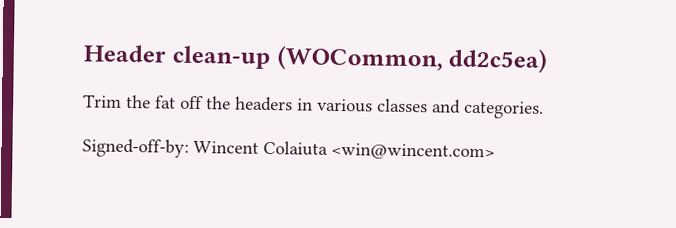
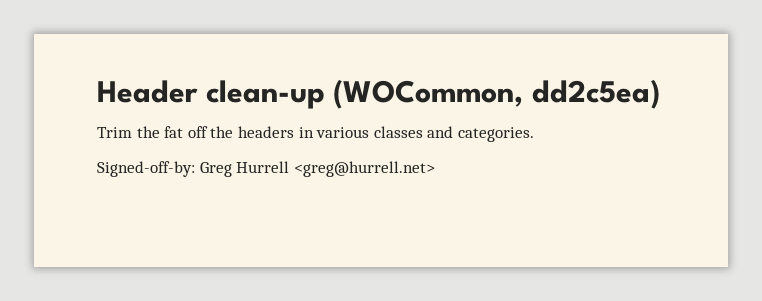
- Signed-off-by: Wincent Colaiuta <win@wincent.com>
+ Signed-off-by: Greg Hurrell <greg@hurrell.net>

